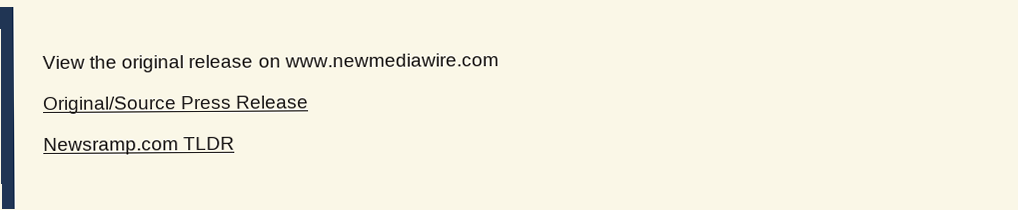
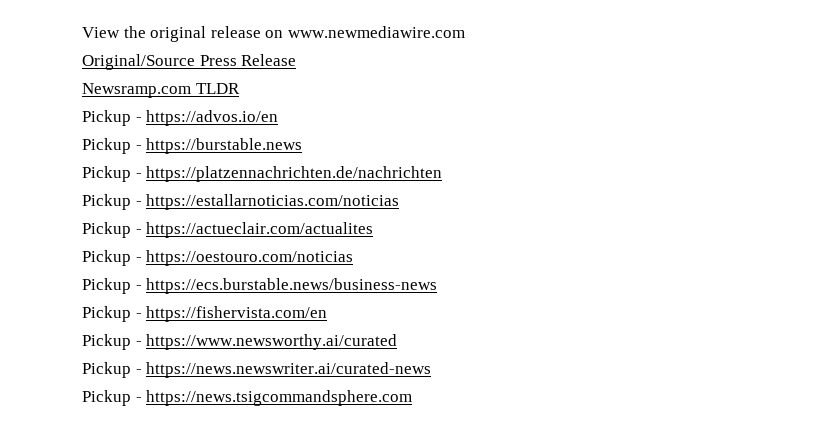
+ Pickup - https://advos.io/en
+ Pickup - https://burstable.news
+ Pickup - https://platzennachrichten.de/nachrichten
+ Pickup - https://estallarnoticias.com/noticias
+ Pickup - https://actueclair.com/actualites
+ Pickup - https://oestouro.com/noticias
+ Pickup - https://ecs.burstable.news/business-news
+ Pickup - https://fishervista.com/en
+ Pickup - https://www.newsworthy.ai/curated
+ Pickup - https://news.newswriter.ai/curated-news
+ Pickup - https://news.tsigcommandsphere.com

